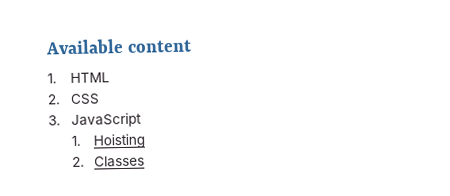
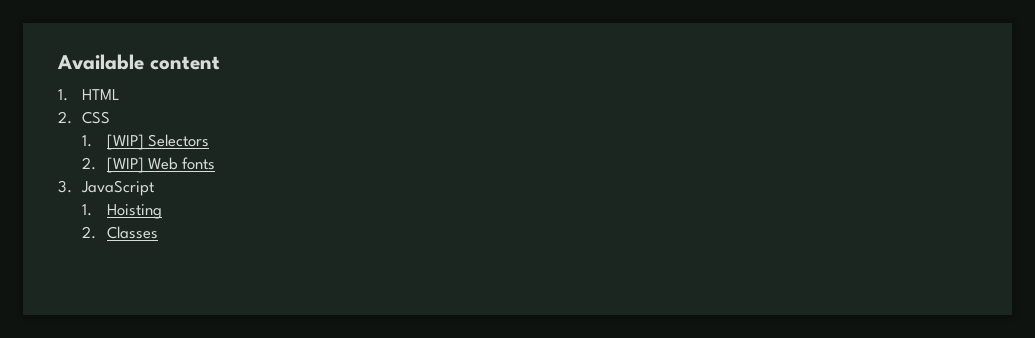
+ 1. [WIP] Selectors
+ 2. [WIP] Web fonts

